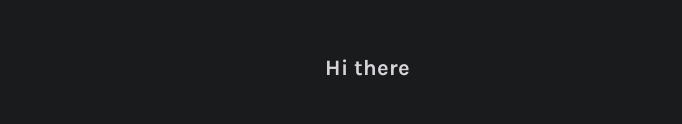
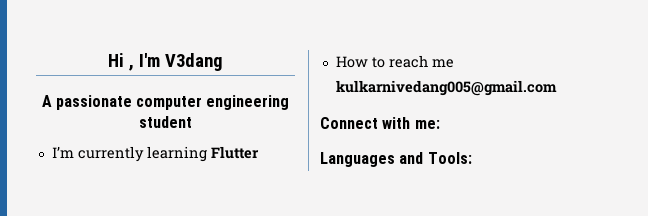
- Hi there
+ Hi , I'm V3dang
+ A passionate computer engineering student
+ I’m currently learning Flutter
+ How to reach me kulkarnivedang005@gmail.com
+ Connect with me:
+ Languages and Tools:

